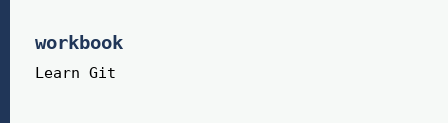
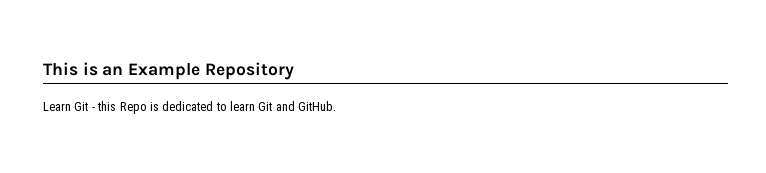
- workbook
- Learn Git
+ This is an Example Repository
+ Learn Git - this Repo is dedicated to learn Git and GitHub.

